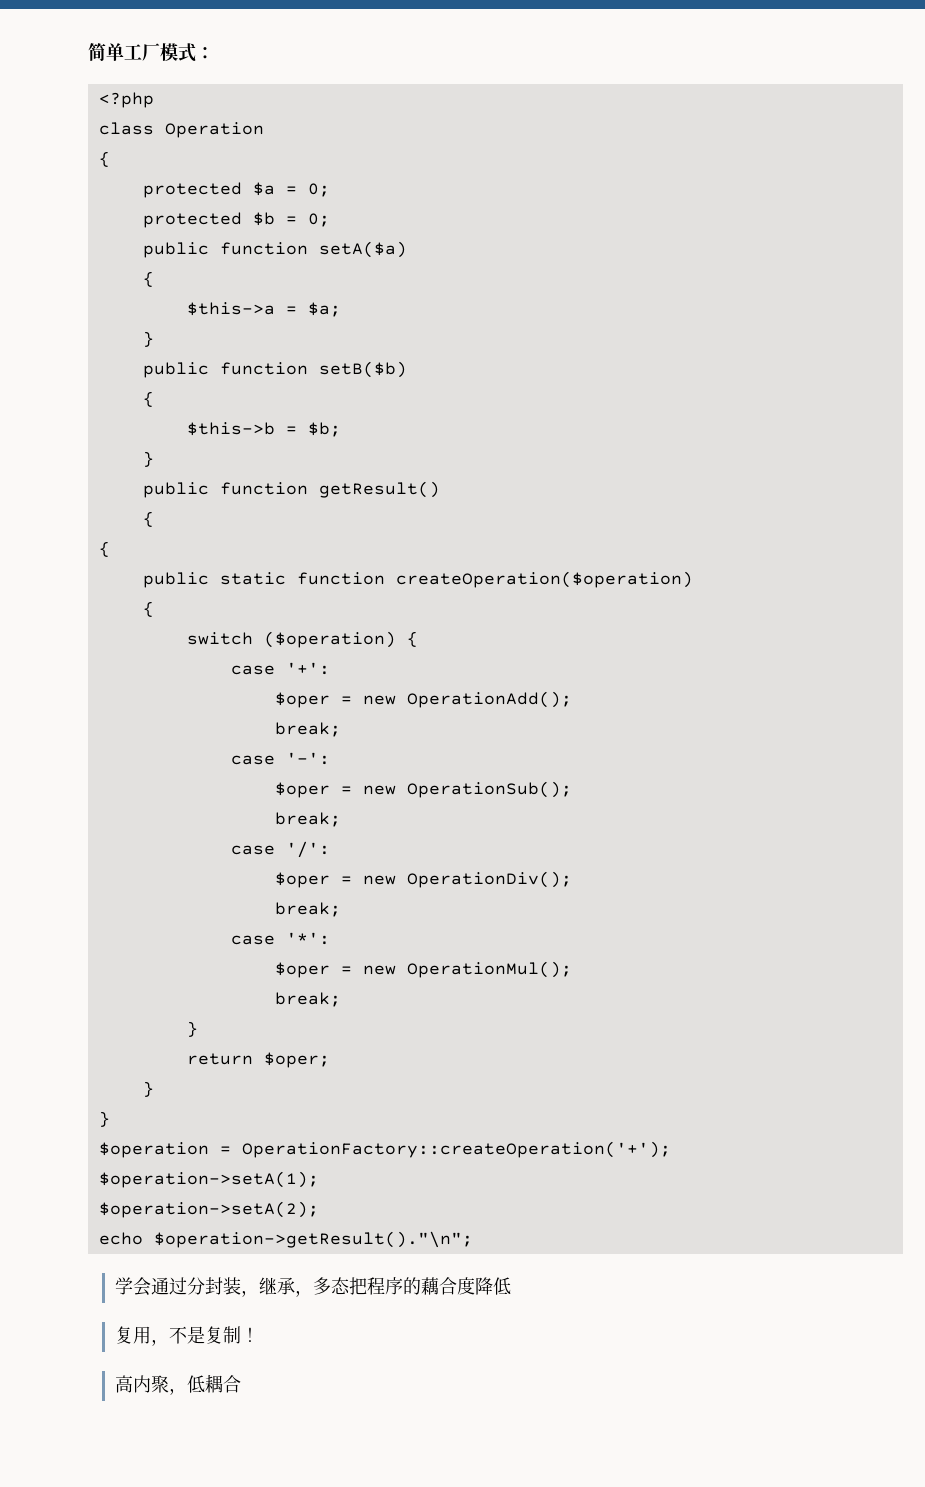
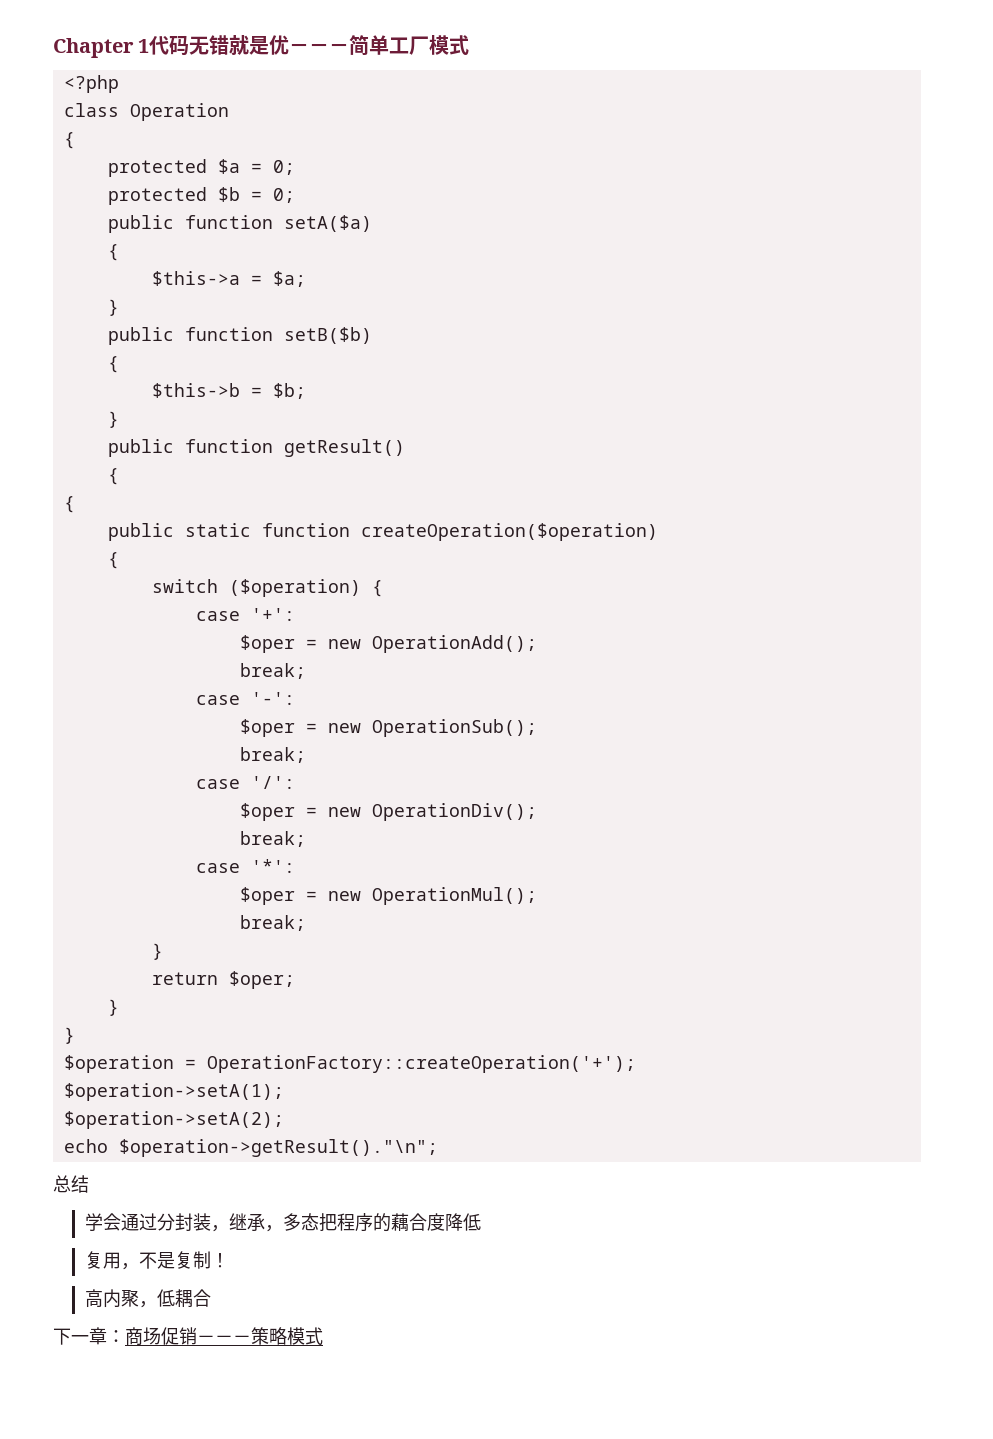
- 简单工厂模式：
+ Chapter 1代码无错就是优－－－简单工厂模式
+ 总结
+ 下一章：商场促销－－－策略模式

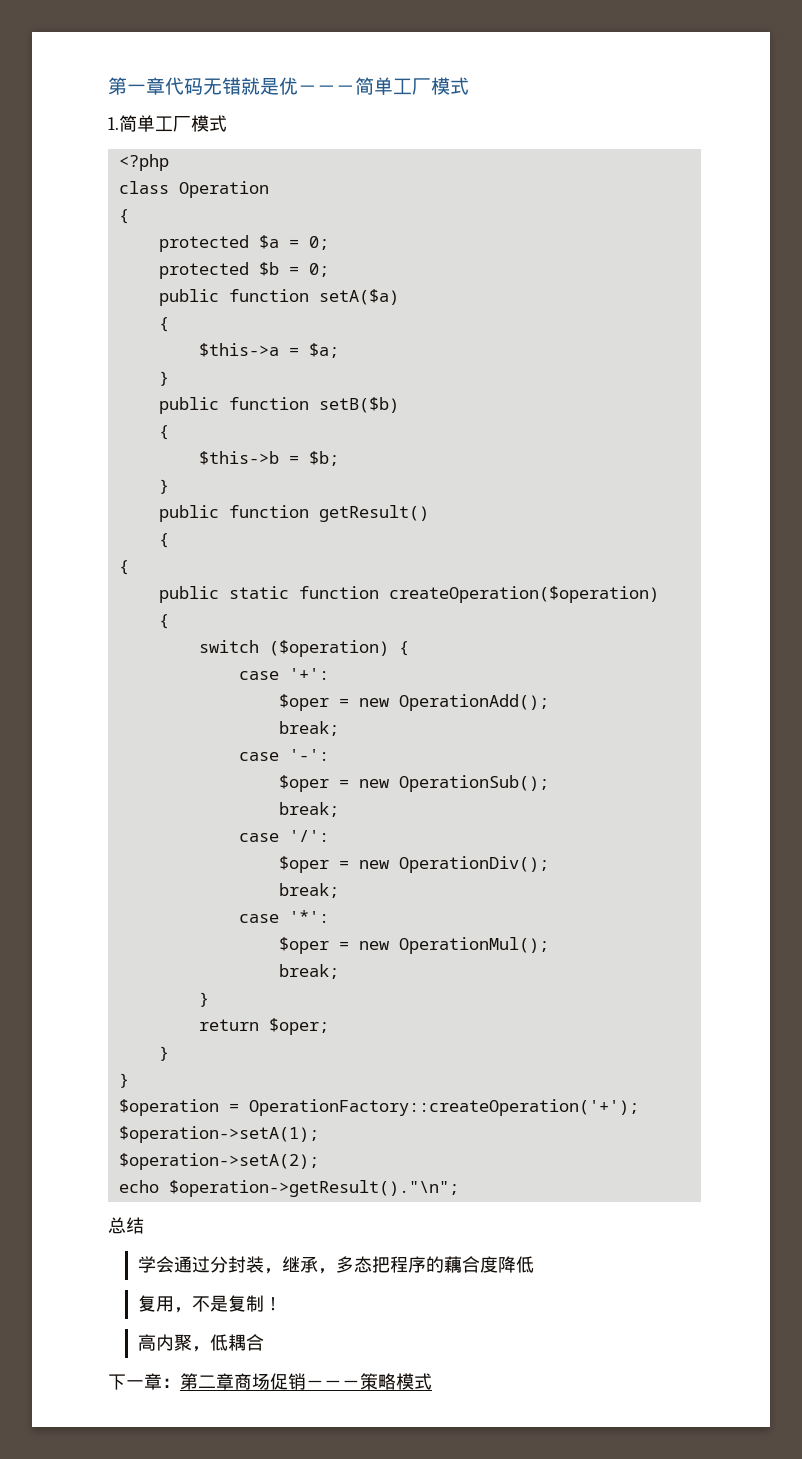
- Chapter 1代码无错就是优－－－简单工厂模式
+ 第一章代码无错就是优－－－简单工厂模式
+ 1.简单工厂模式
- 下一章：商场促销－－－策略模式
+ 下一章：第二章商场促销－－－策略模式

